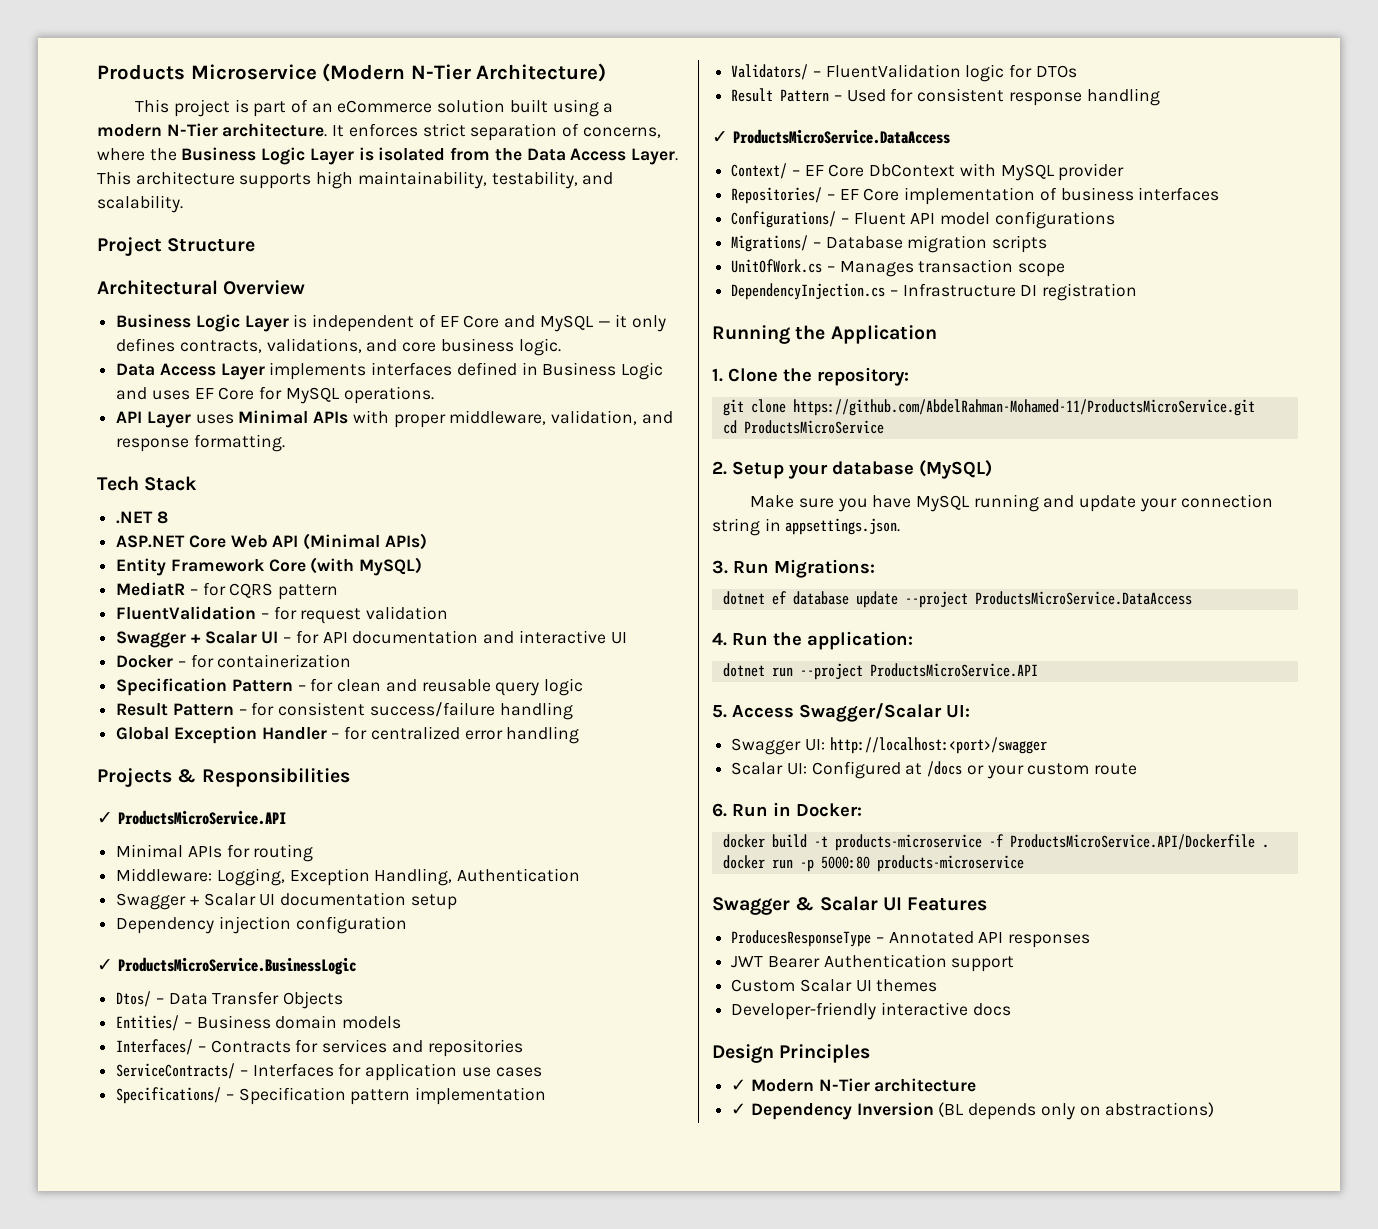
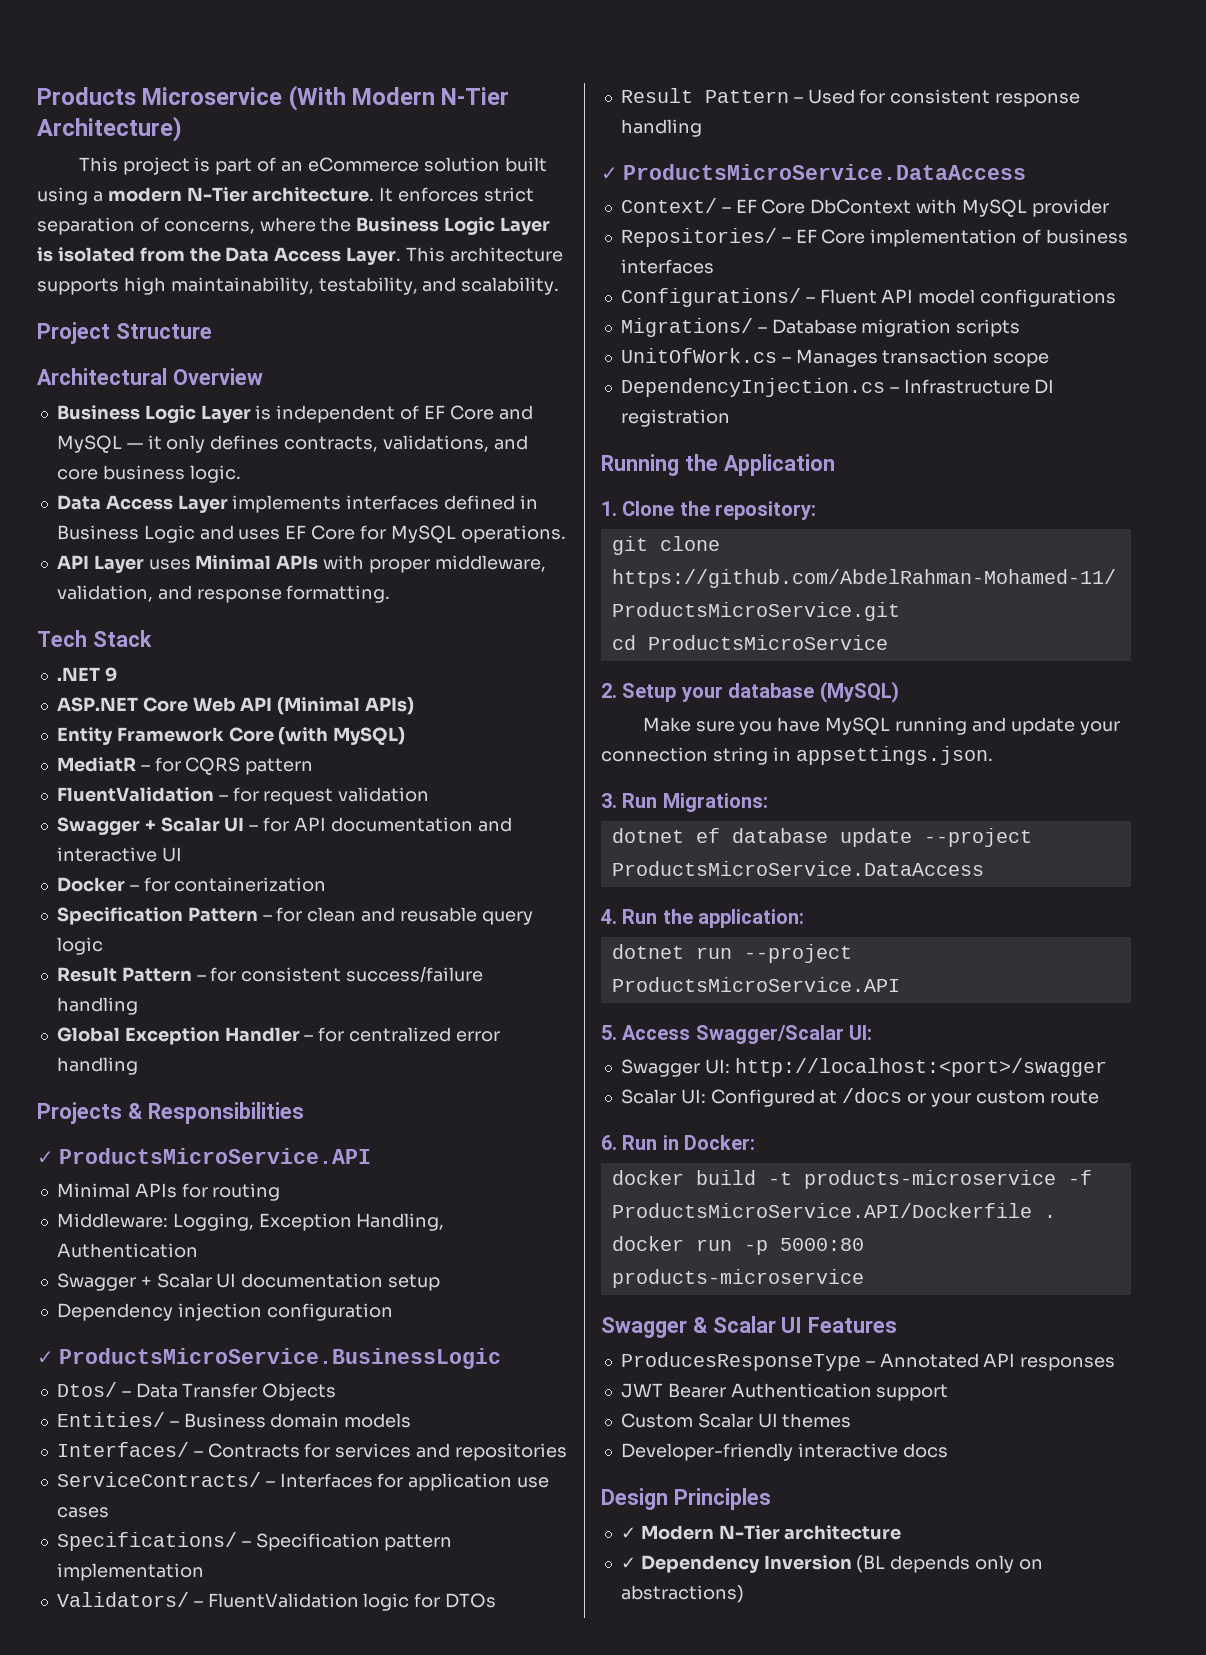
- Products Microservice (Modern N-Tier Architecture)
+ Products Microservice (With Modern N-Tier Architecture)
- .NET 8
+ .NET 9

